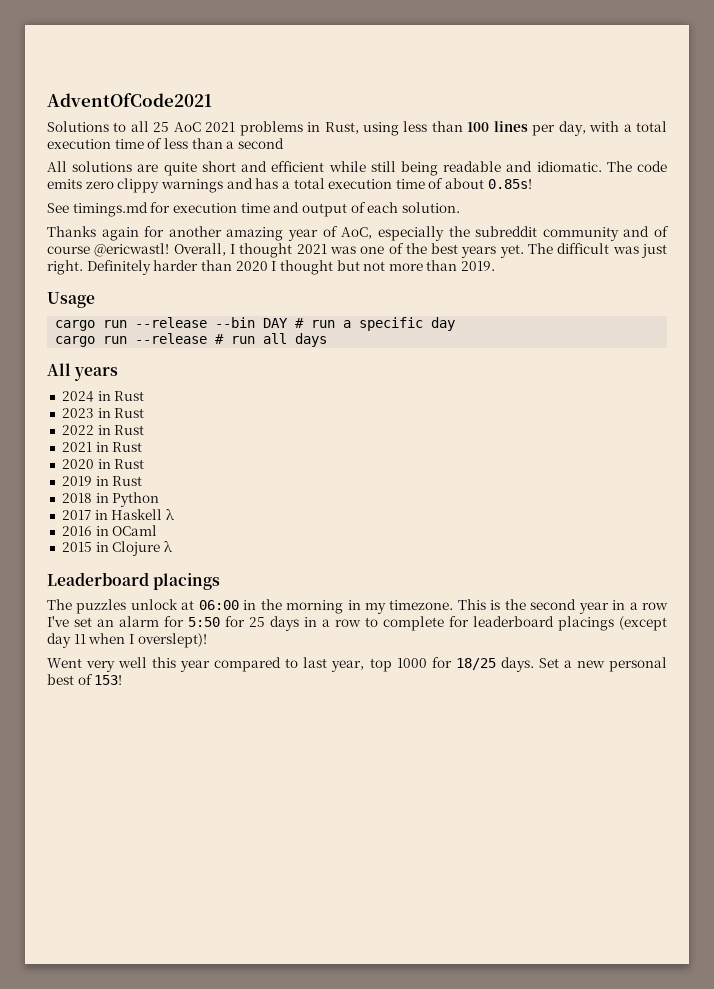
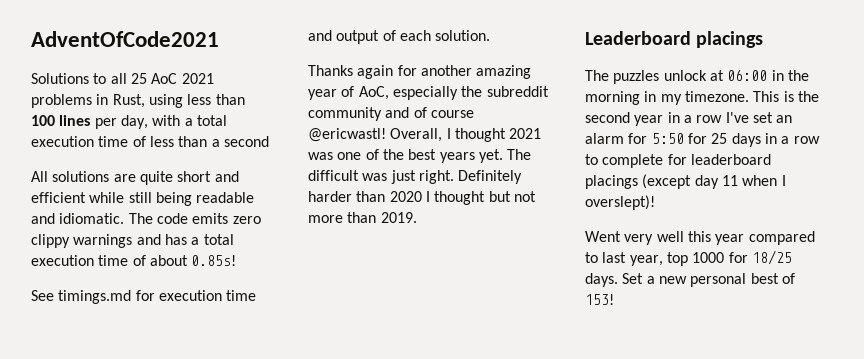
- Usage
- cargo run --release --bin DAY # run a specific day
- cargo run --release # run all days
- All years
- 2024 in Rust
- 2023 in Rust
- 2022 in Rust
- 2021 in Rust
- 2020 in Rust
- 2019 in Rust
- 2018 in Python
- 2017 in Haskell λ
- 2016 in OCaml
- 2015 in Clojure λ

